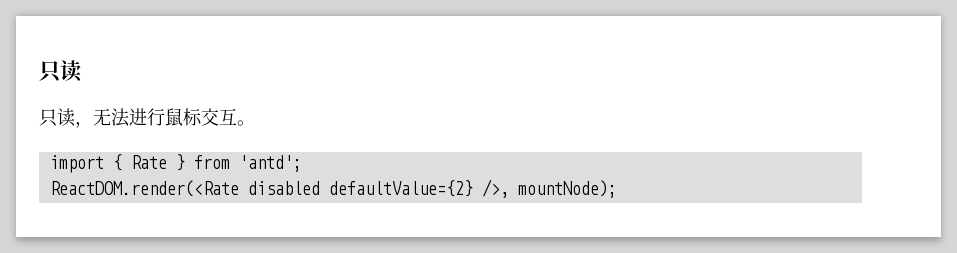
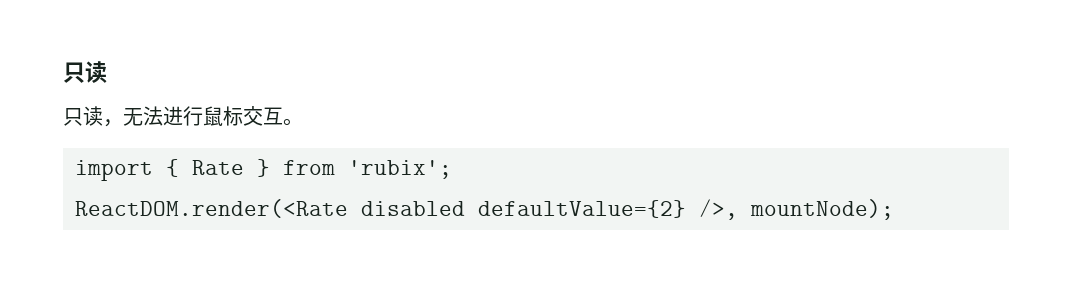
- import { Rate } from 'antd';
+ import { Rate } from 'rubix';

